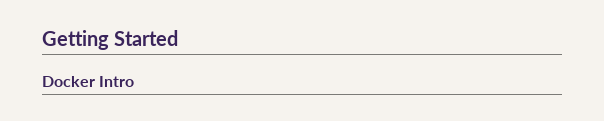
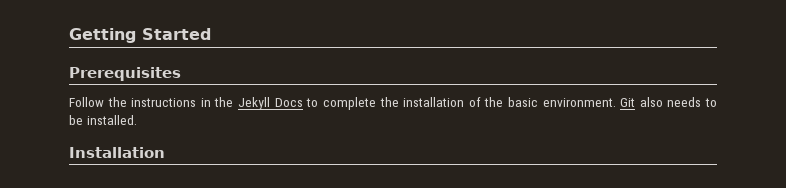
- Docker Intro
+ Prerequisites
+ Follow the instructions in the Jekyll Docs to complete the installation of the basic environment. Git also needs to be installed.
+ Installation

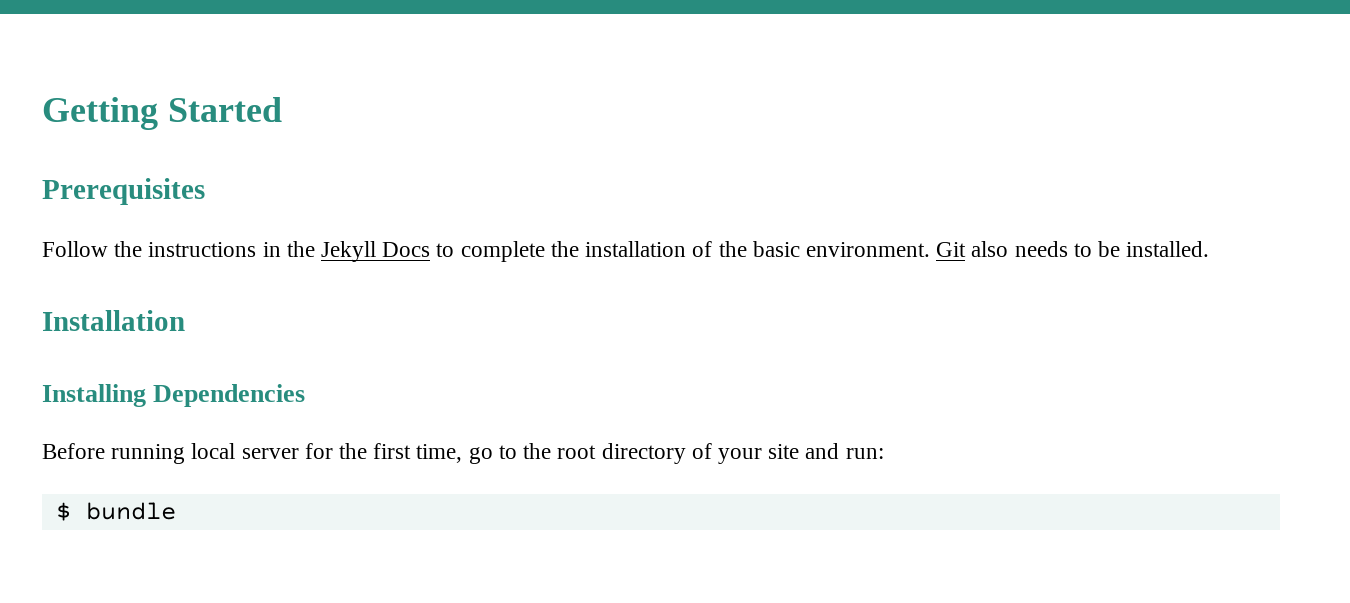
+ Installing Dependencies
+ Before running local server for the first time, go to the root directory of your site and run:
+ $ bundle

